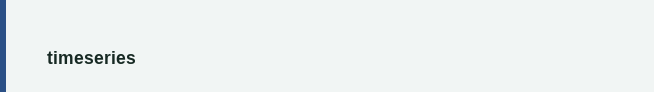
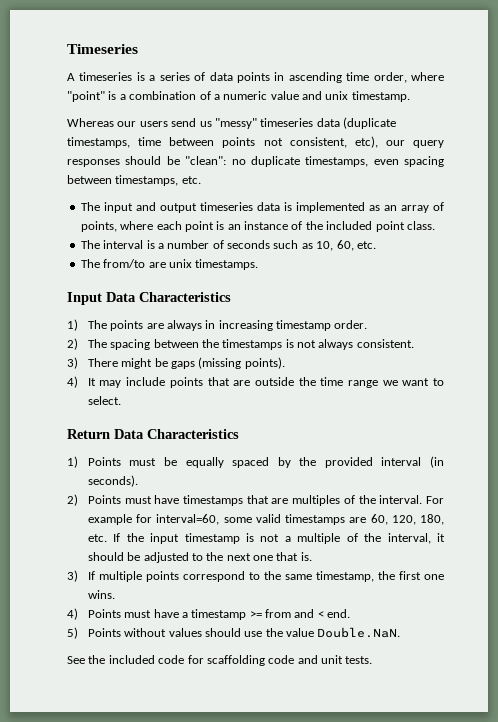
- timeseries
+ Timeseries
+ A timeseries is a series of data points in ascending time order, where "point" is a combination of a numeric value and unix timestamp.
+ Whereas our users send us "messy" timeseries data (duplicate timestamps, time between points not consistent, etc), our query responses should be "clean": no duplicate timestamps, even spacing between timestamps, etc.
+ The input and output timeseries data is implemented as an array of points, where each point is an instance of the included point class.
+ The interval is a number of seconds such as 10, 60, etc.
+ The from/to are unix timestamps.
+ Input Data Characteristics
+ 1) The points are always in increasing timestamp order.
+ 2) The spacing between the timestamps is not always consistent.
+ 3) There might be gaps (missing points).
+ 4) It may include points that are outside the time range we want to select.
+ Return Data Characteristics
+ 1) Points must be equally spaced by the provided interval (in seconds).
+ 2) Points must have timestamps that are multiples of the interval. For example for interval=60, some valid timestamps are 60, 120, 180, etc. If the input timestamp is not a multiple of the interval, it should be adjusted to the next one that is.
+ 3) If multiple points correspond to the same timestamp, the first one wins.
+ 4) Points must have a timestamp >= from and < end.
+ 5) Points without values should use the value Double.NaN.
+ See the included code for scaffolding code and unit tests.

